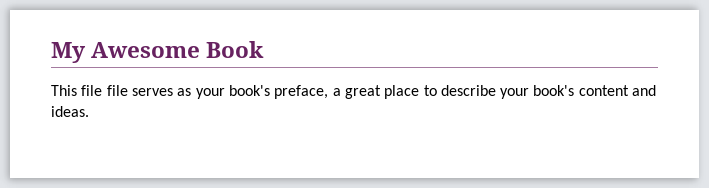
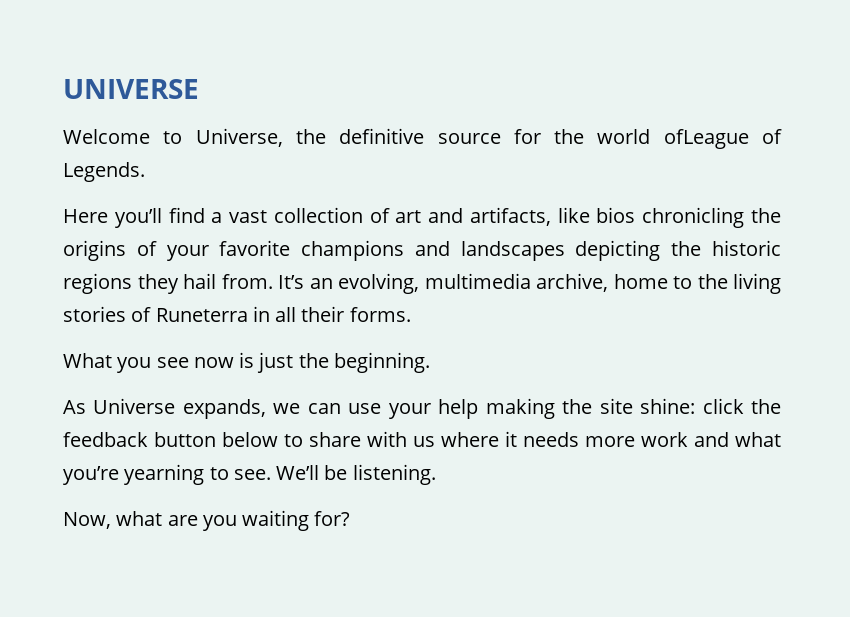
- My Awesome Book
- This file file serves as your book's preface, a great place to describe your book's content and ideas.
+ UNIVERSE
+ Welcome to Universe, the definitive source for the world ofLeague of Legends.
+ Here you’ll find a vast collection of art and artifacts, like bios chronicling the origins of your favorite champions and landscapes depicting the historic regions they hail from. It’s an evolving, multimedia archive, home to the living stories of Runeterra in all their forms.
+ What you see now is just the beginning.
+ As Universe expands, we can use your help making the site shine: click the feedback button below to share with us where it needs more work and what you’re yearning to see. We’ll be listening.
+ Now, what are you waiting for?

